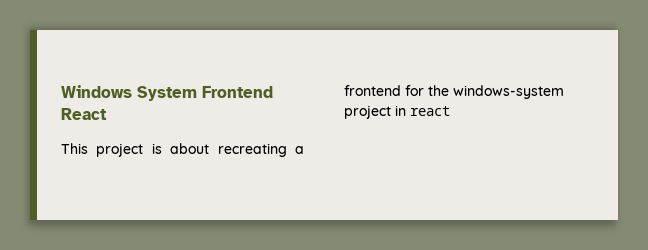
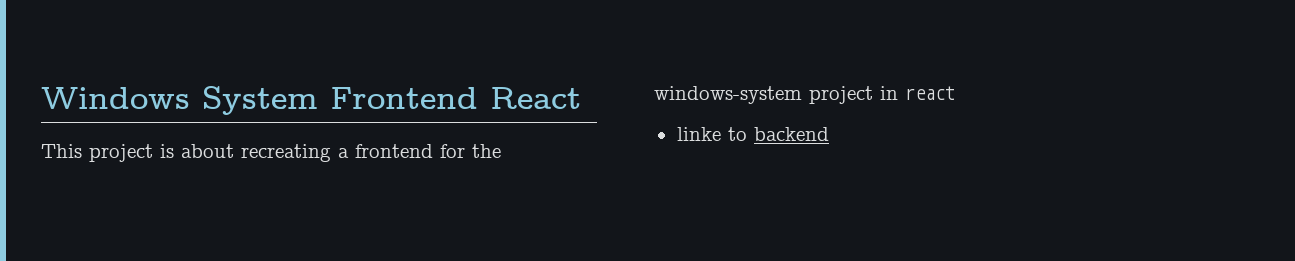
+ linke to backend

